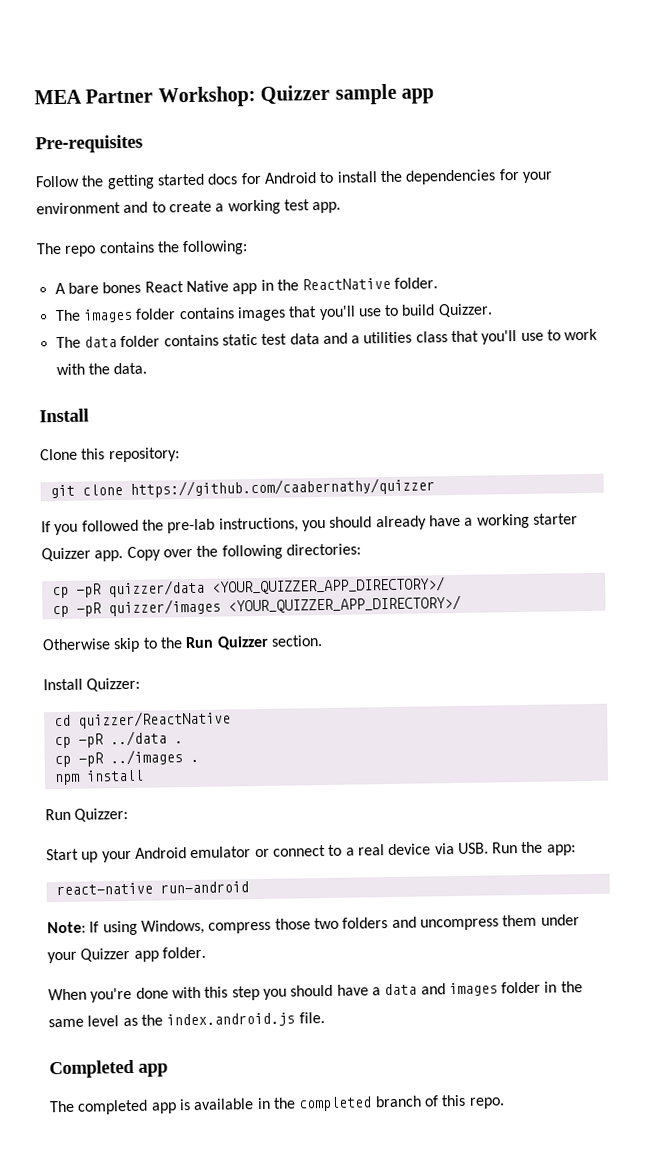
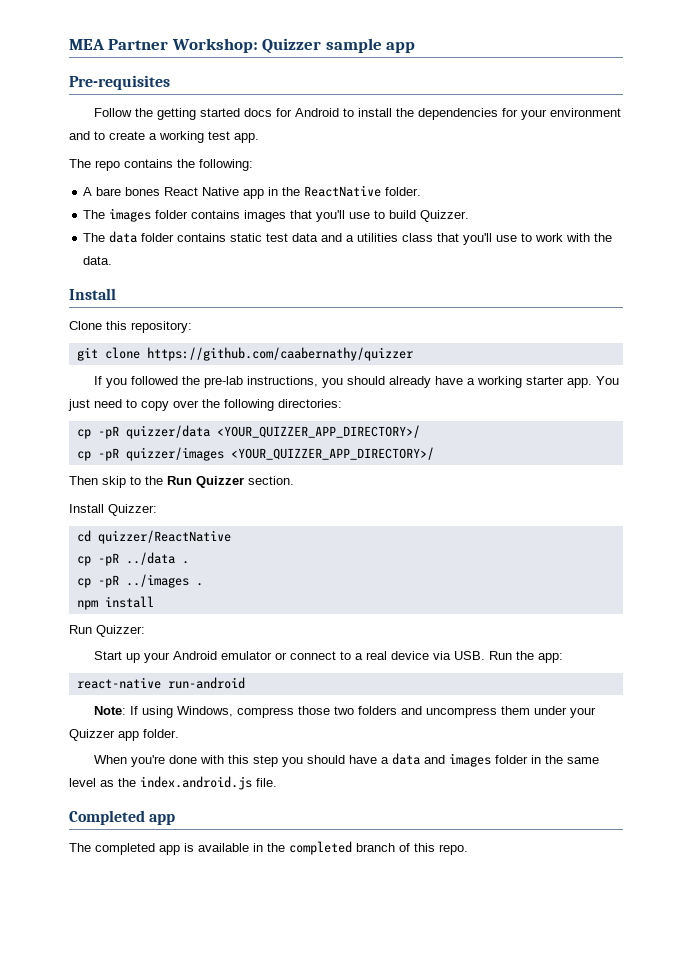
- If you followed the pre-lab instructions, you should already have a working starter Quizzer app. Copy over the following directories:
+ If you followed the pre-lab instructions, you should already have a working starter app. You just need to copy over the following directories:
- Otherwise skip to the Run Quizzer section.
+ Then skip to the Run Quizzer section.

